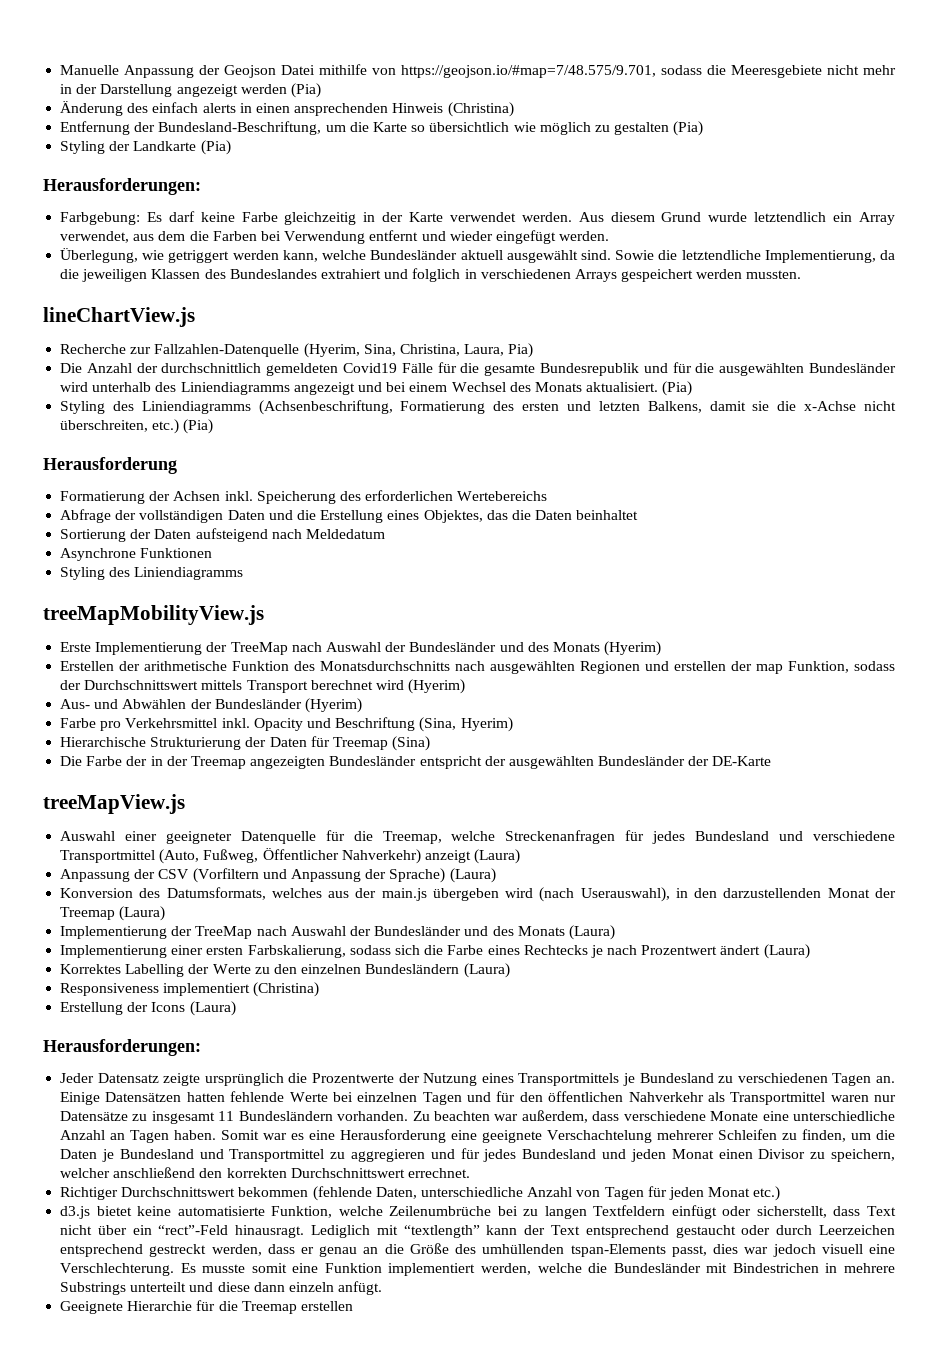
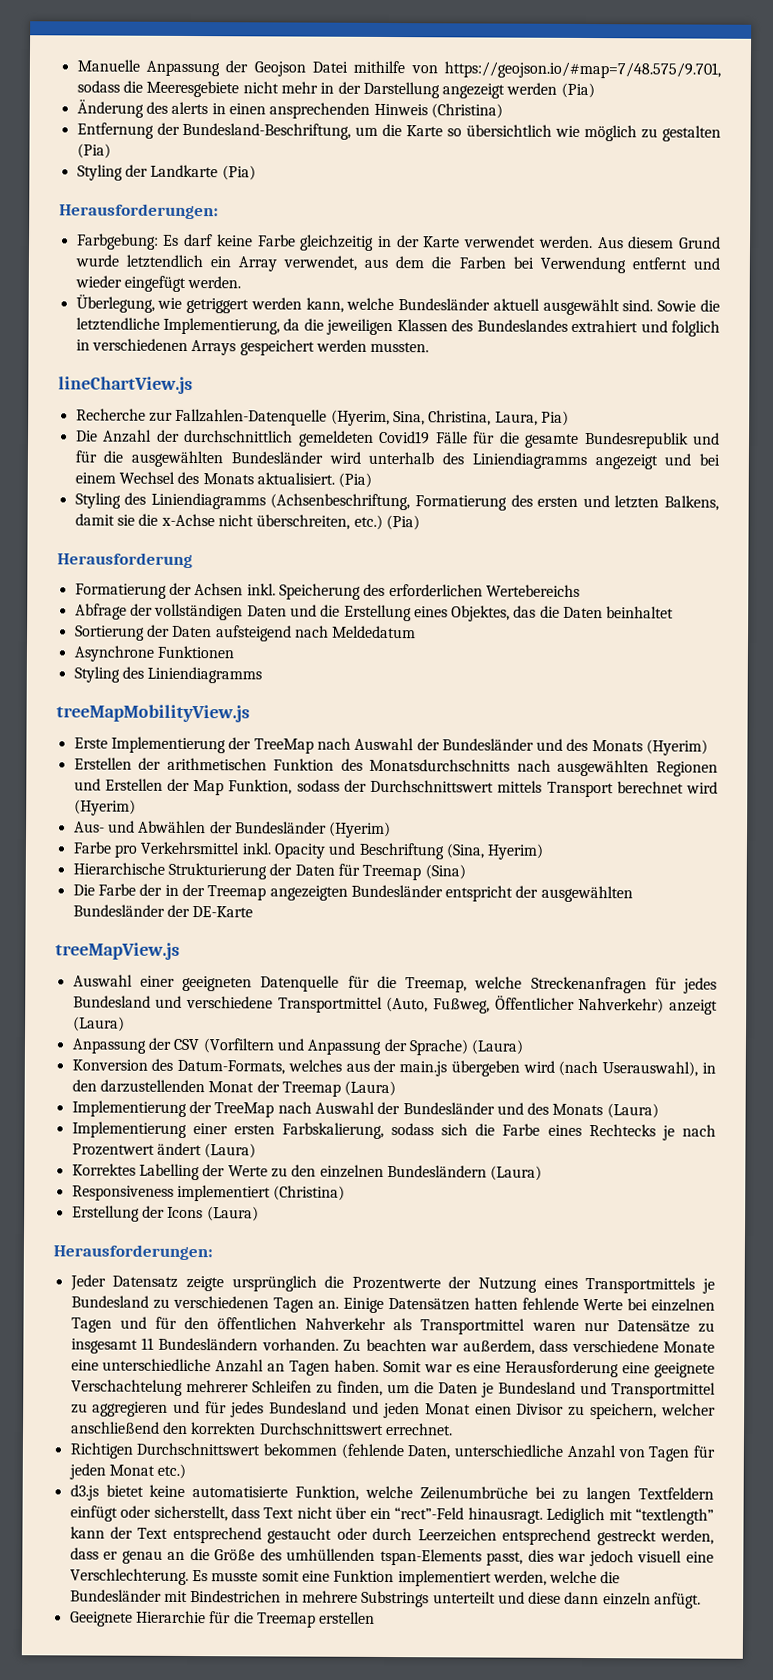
- Änderung des einfach alerts in einen ansprechenden Hinweis (Christina)
+ Änderung des alerts in einen ansprechenden Hinweis (Christina)
- Erstellen der arithmetische Funktion des Monatsdurchschnitts nach ausgewählten Regionen und erstellen der map Funktion, sodass der Durchschnittswert mittels Transport berechnet wird (Hyerim)
+ Erstellen der arithmetischen Funktion des Monatsdurchschnitts nach ausgewählten Regionen und Erstellen der Map Funktion, sodass der Durchschnittswert mittels Transport berechnet wird (Hyerim)
- Auswahl einer geeigneter Datenquelle für die Treemap, welche Streckenanfragen für jedes Bundesland und verschiedene Transportmittel (Auto, Fußweg, Öffentlicher Nahverkehr) anzeigt (Laura)
+ Auswahl einer geeigneten Datenquelle für die Treemap, welche Streckenanfragen für jedes Bundesland und verschiedene Transportmittel (Auto, Fußweg, Öffentlicher Nahverkehr) anzeigt (Laura)
- Konversion des Datumsformats, welches aus der main.js übergeben wird (nach Userauswahl), in den darzustellenden Monat der Treemap (Laura)
+ Konversion des Datum-Formats, welches aus der main.js übergeben wird (nach Userauswahl), in den darzustellenden Monat der Treemap (Laura)
- Richtiger Durchschnittswert bekommen (fehlende Daten, unterschiedliche Anzahl von Tagen für jeden Monat etc.)
+ Richtigen Durchschnittswert bekommen (fehlende Daten, unterschiedliche Anzahl von Tagen für jeden Monat etc.)

